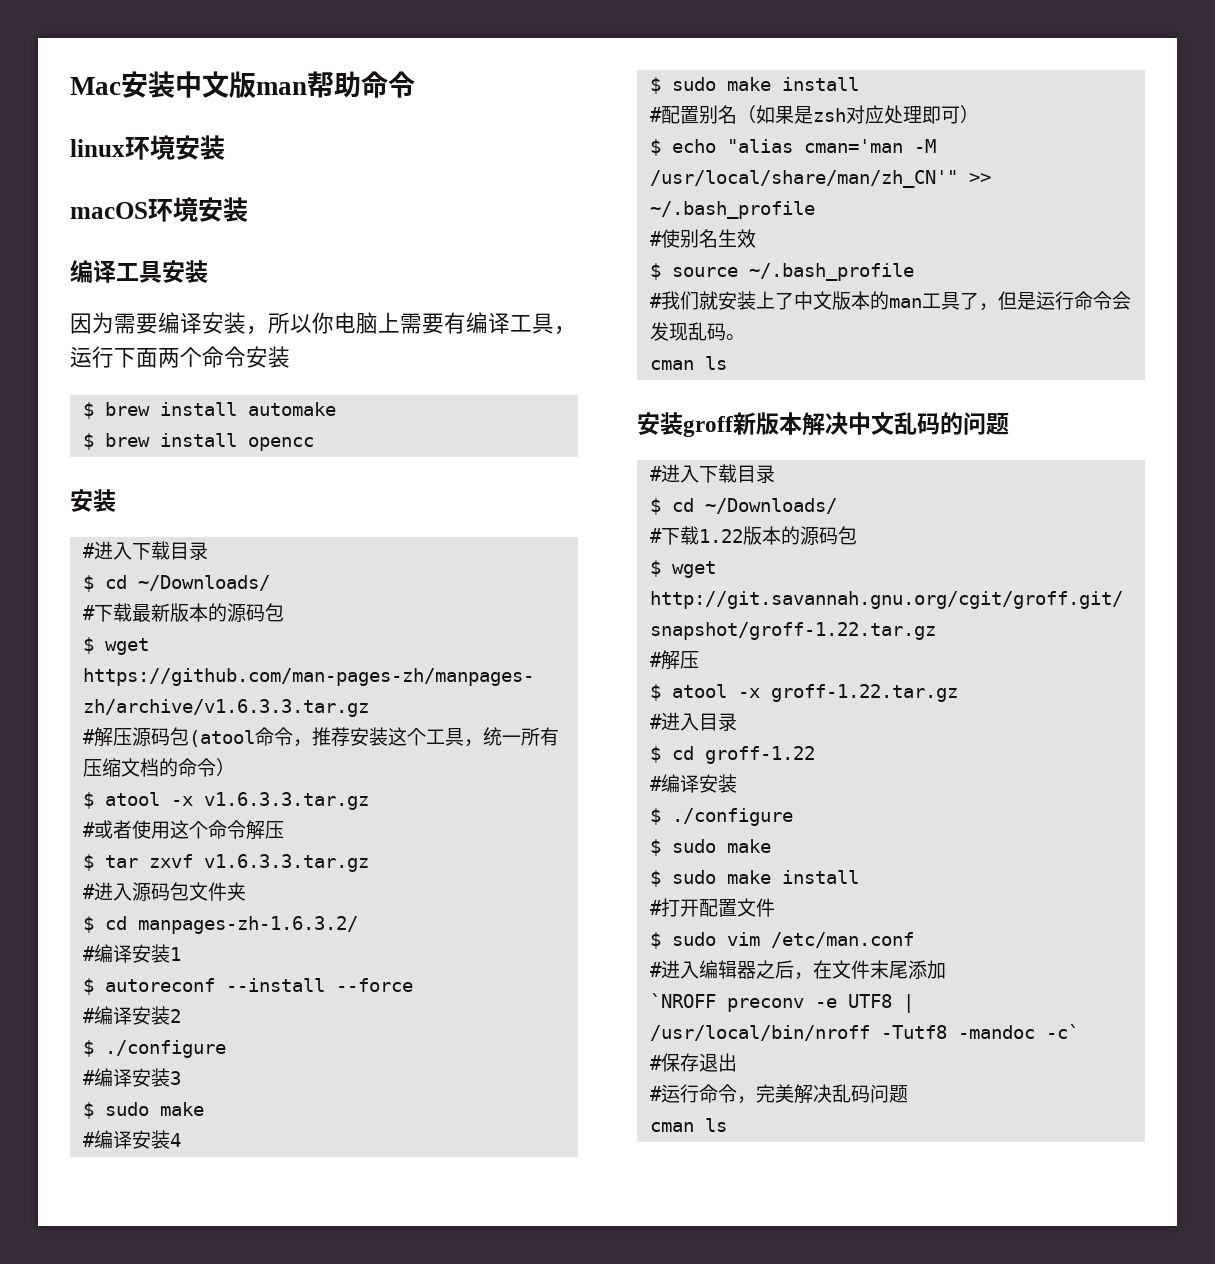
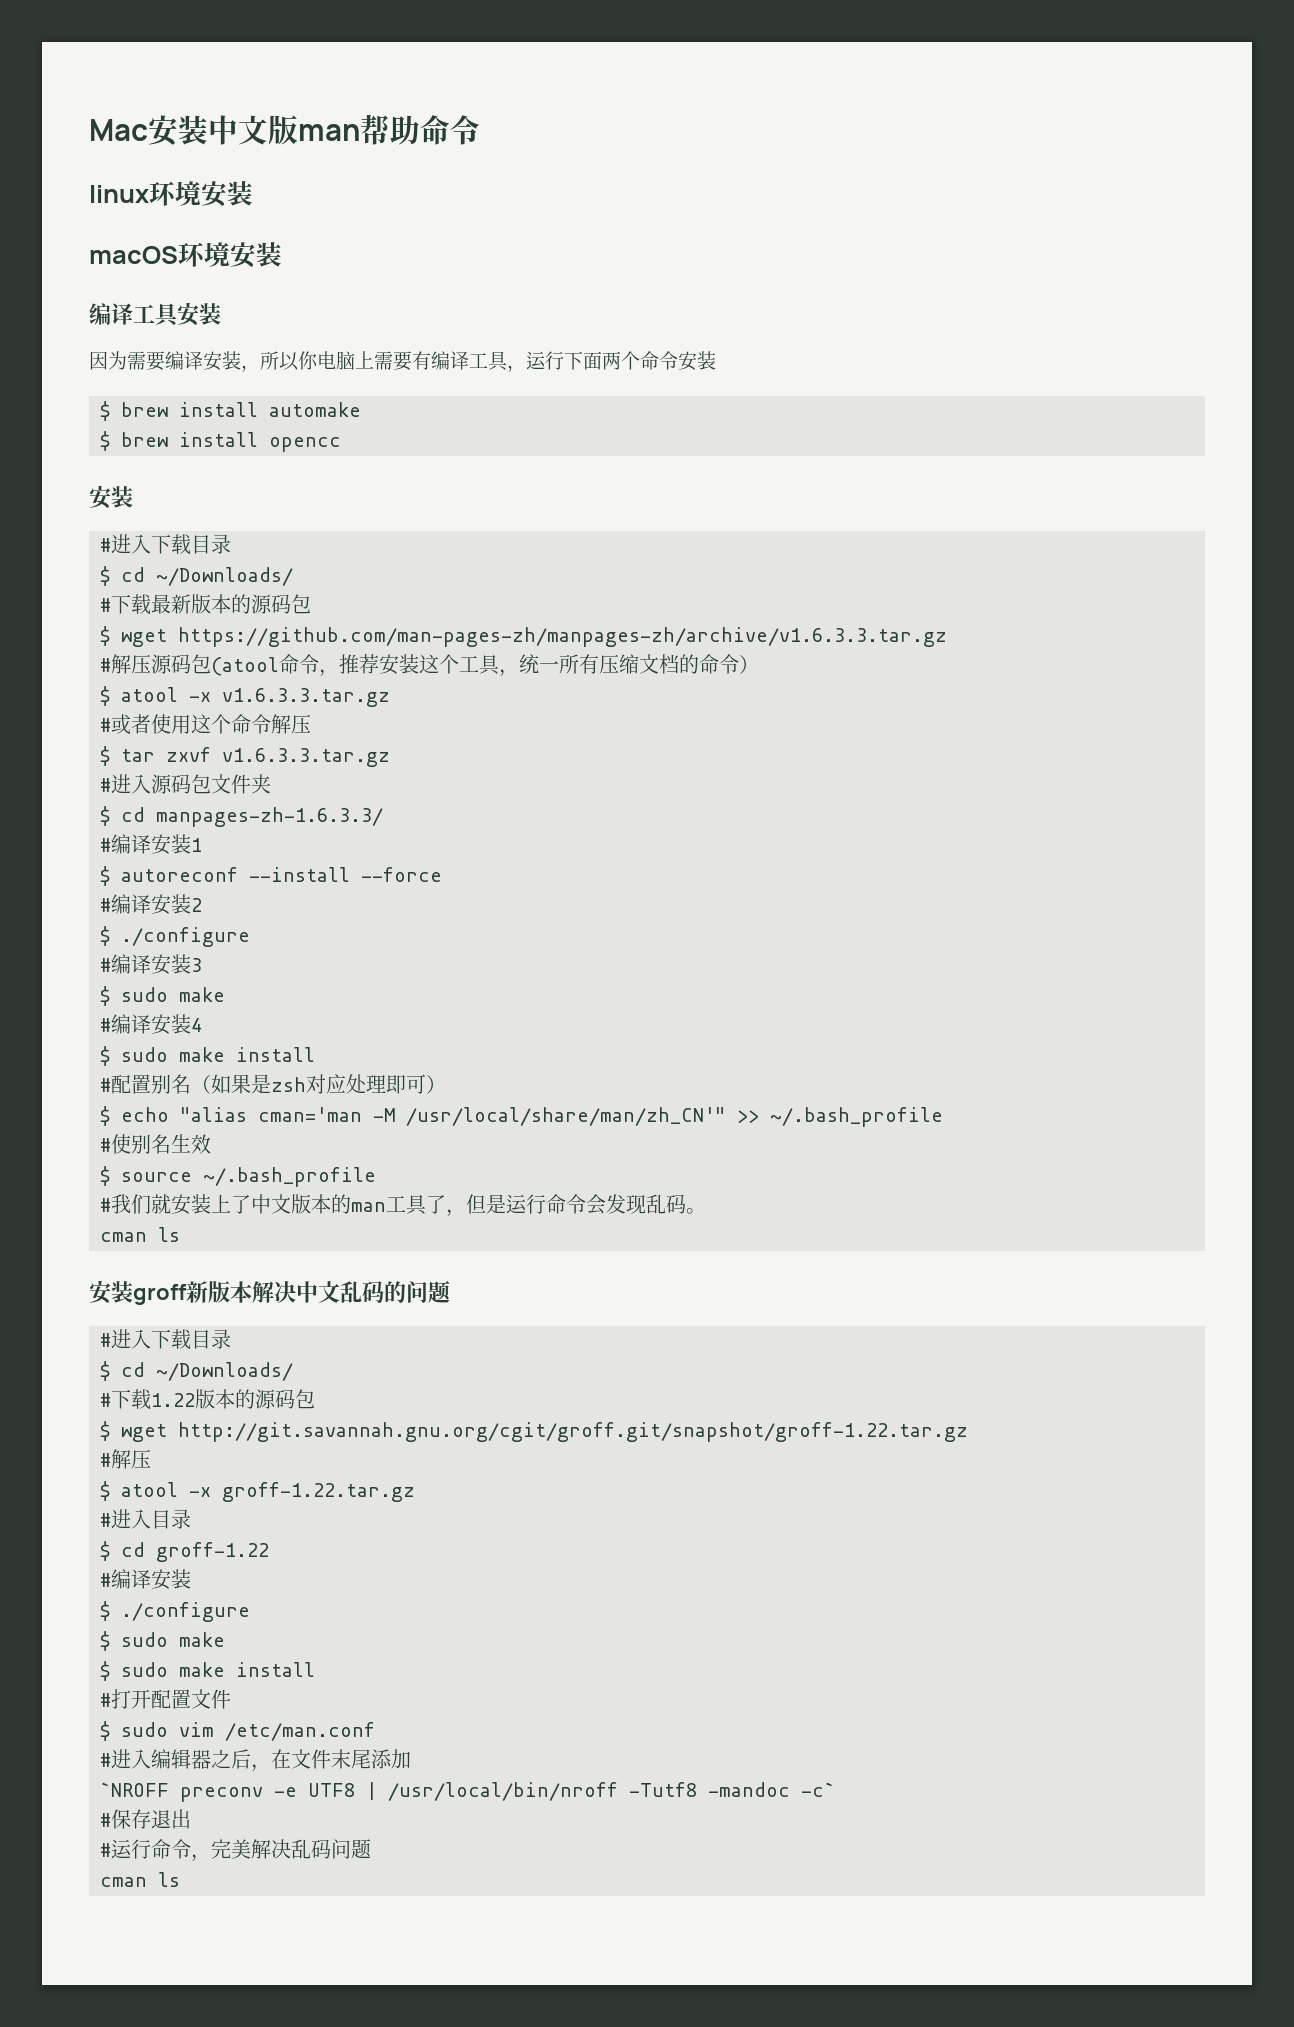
- $ cd manpages-zh-1.6.3.2/
+ $ cd manpages-zh-1.6.3.3/

